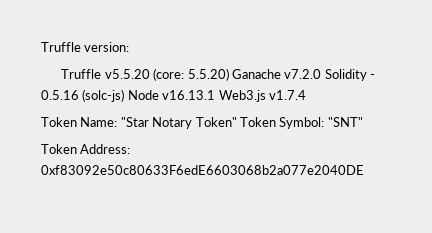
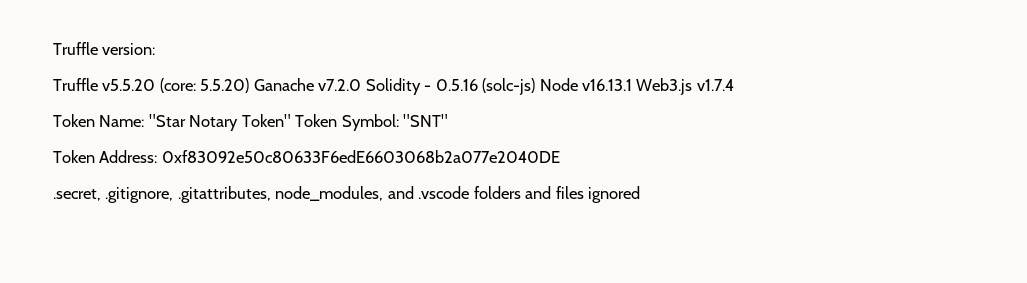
+ .secret, .gitignore, .gitattributes, node_modules, and .vscode folders and files ignored

